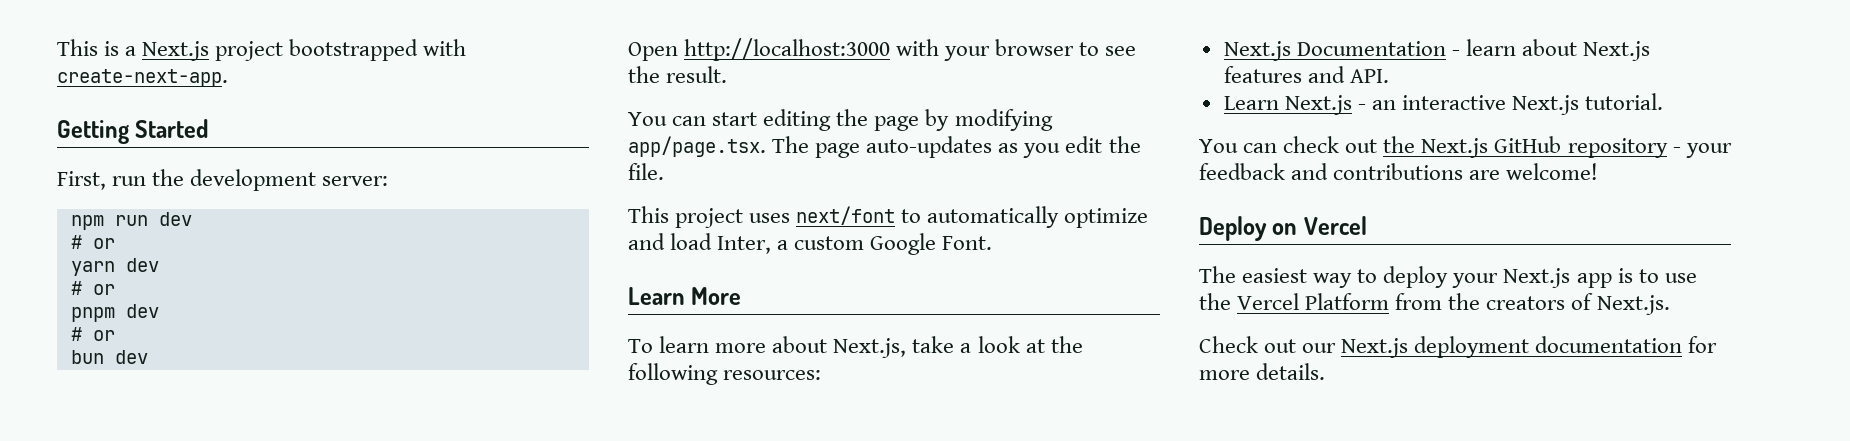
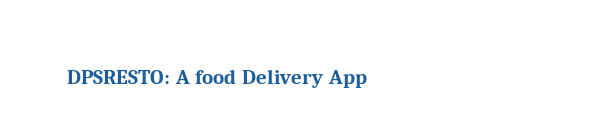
- This is a Next.js project bootstrapped with create-next-app.
- Getting Started
- First, run the development server:
- npm run dev
- # or
- yarn dev
- # or
- pnpm dev
- # or
- bun dev
- Open http://localhost:3000 with your browser to see the result.
- You can start editing the page by modifying app/page.tsx. The page auto-updates as you edit the file.
- This project uses next/font to automatically optimize and load Inter, a custom Google Font.
- Learn More
- To learn more about Next.js, take a look at the following resources:
- Next.js Documentation - learn about Next.js features and API.
- Learn Next.js - an interactive Next.js tutorial.
- You can check out the Next.js GitHub repository - your feedback and contributions are welcome!
- Deploy on Vercel
- The easiest way to deploy your Next.js app is to use the Vercel Platform from the creators of Next.js.
- Check out our Next.js deployment documentation for more details.
+ DPSRESTO: A food Delivery App

